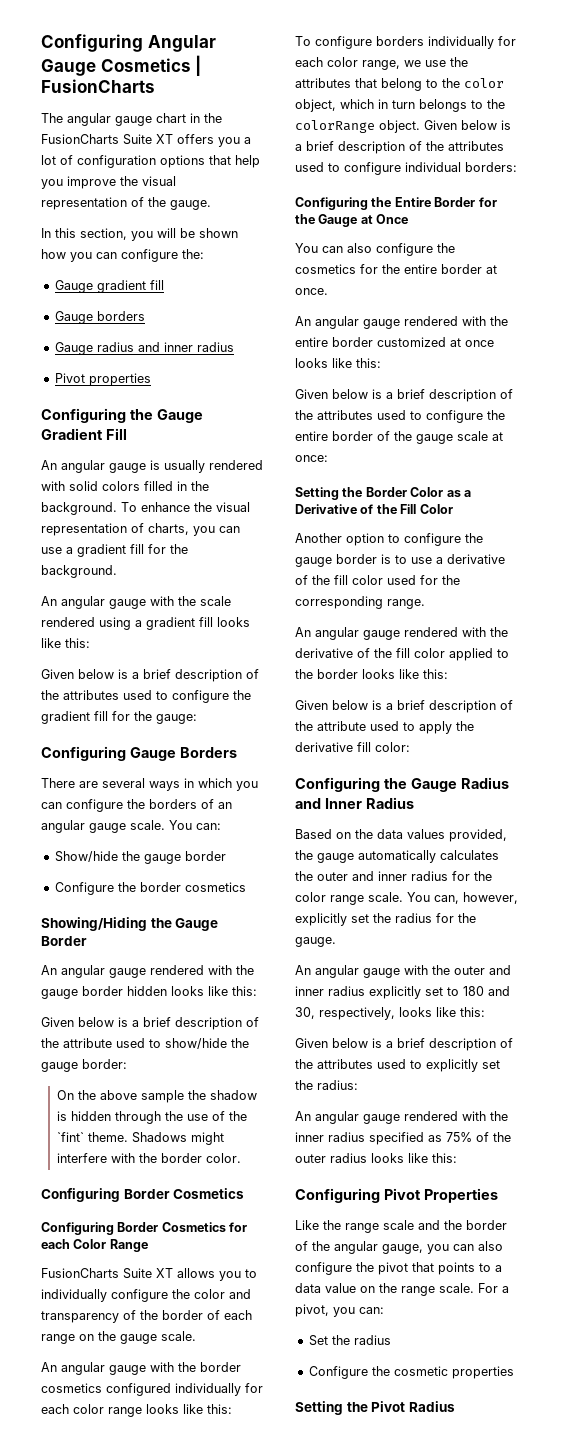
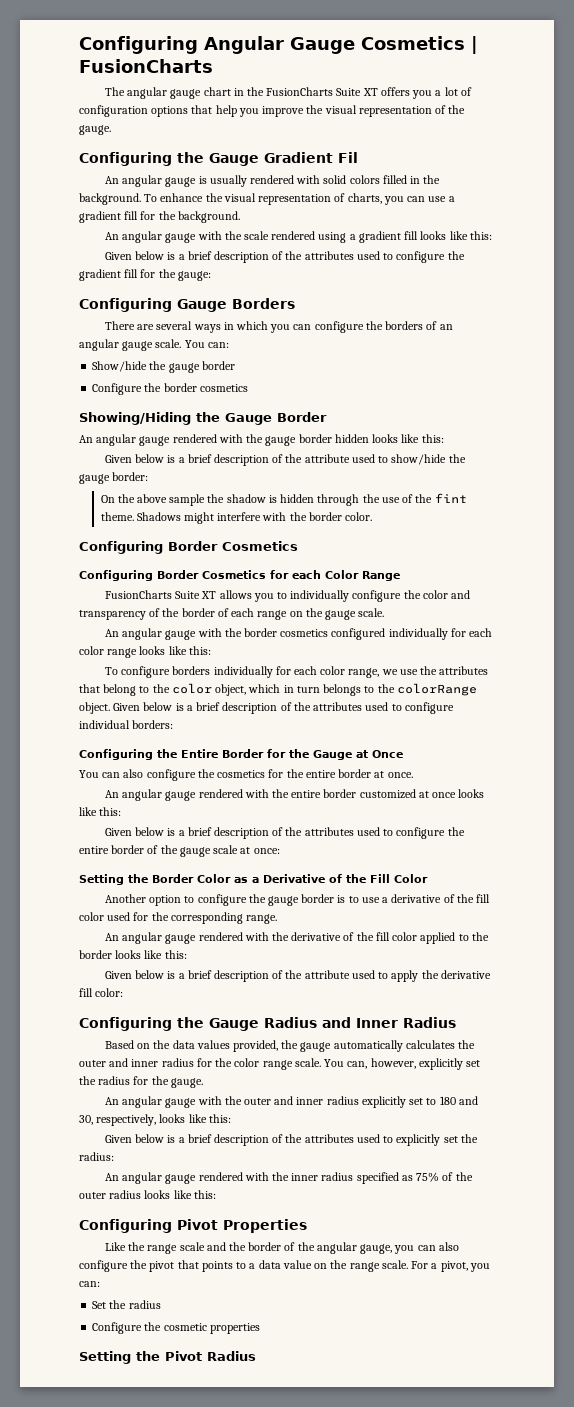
- In this section, you will be shown how you can configure the:
- Gauge gradient fill
- Gauge borders
- Gauge radius and inner radius
- Pivot properties
- Configuring the Gauge Gradient Fill
+ Configuring the Gauge Gradient Fil
- On the above sample the shadow is hidden through the use of the `fint` theme.
+ On the above sample the shadow is hidden through the use of the fint theme.

